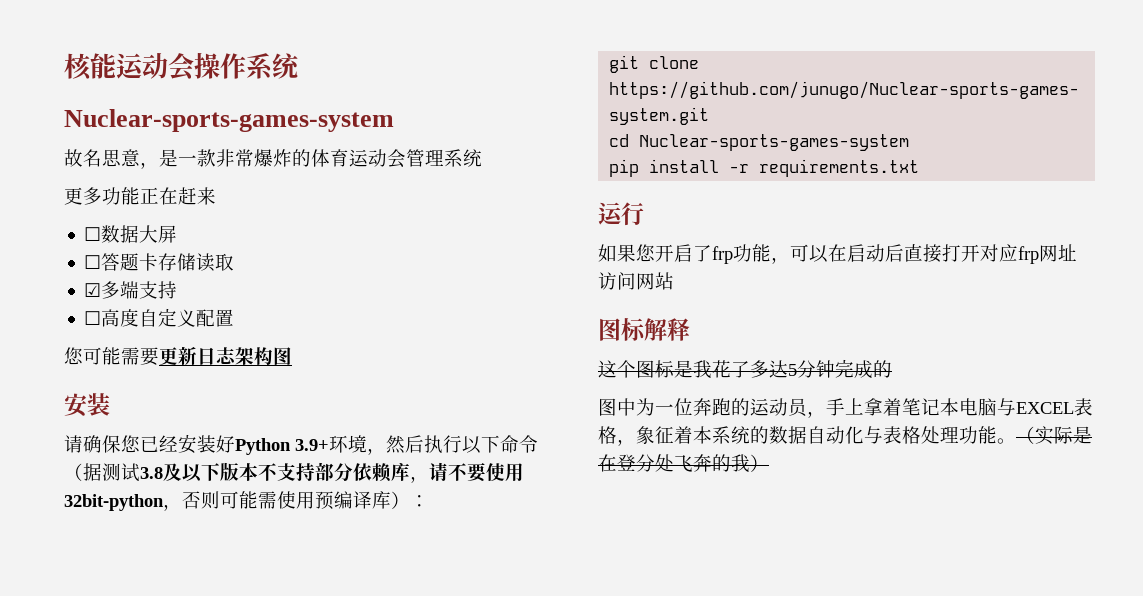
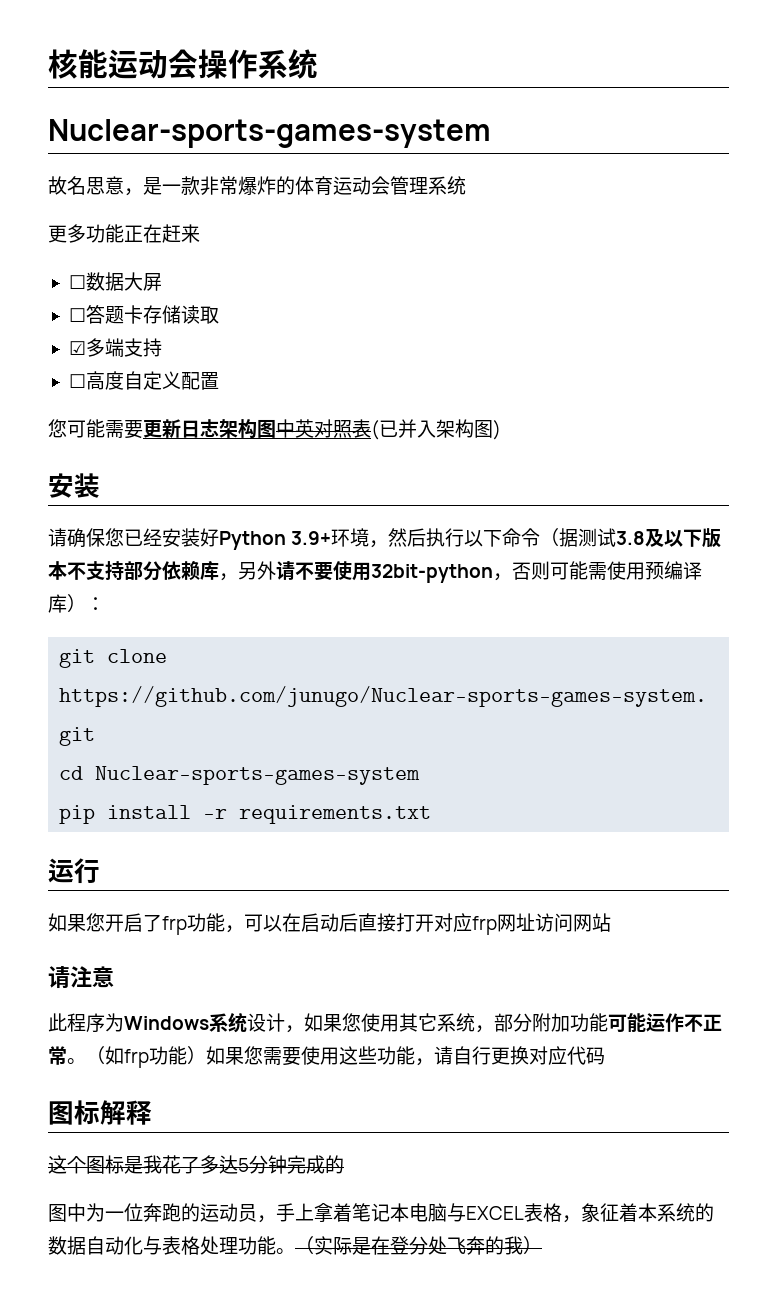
- 您可能需要更新日志架构图
+ 您可能需要更新日志架构图中英对照表(已并入架构图)
- 请确保您已经安装好Python 3.9+环境，然后执行以下命令（据测试3.8及以下版本不支持部分依赖库，请不要使用32bit-python，否则可能需使用预编译库）：
+ 请确保您已经安装好Python 3.9+环境，然后执行以下命令（据测试3.8及以下版本不支持部分依赖库，另外请不要使用32bit-python，否则可能需使用预编译库）：
+ 请注意
+ 此程序为Windows系统设计，如果您使用其它系统，部分附加功能可能运作不正常。（如frp功能）如果您需要使用这些功能，请自行更换对应代码

